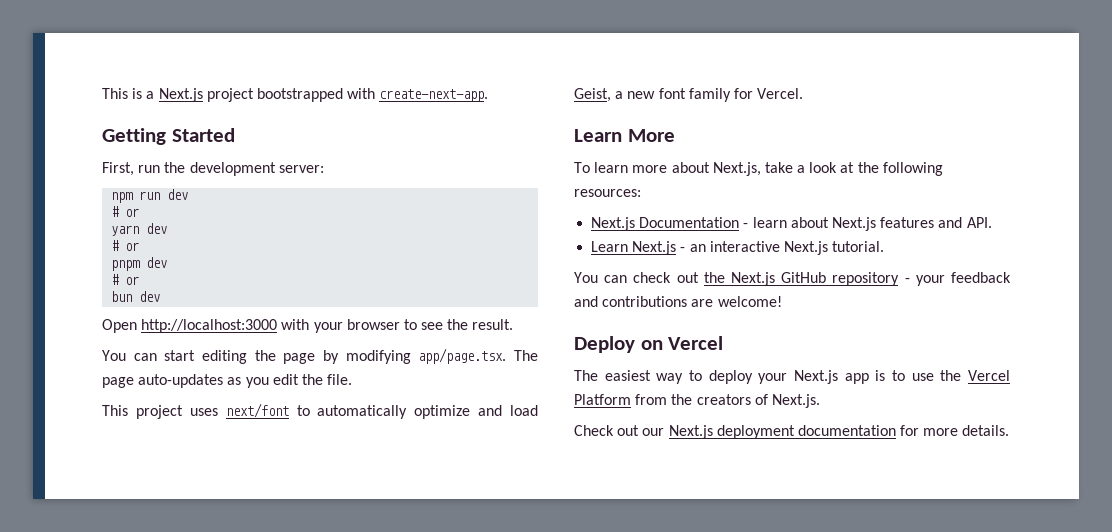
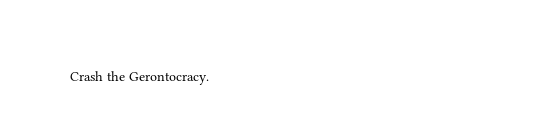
- This is a Next.js project bootstrapped with create-next-app.
- Getting Started
- First, run the development server:
- npm run dev
- # or
- yarn dev
- # or
- pnpm dev
- # or
- bun dev
- Open http://localhost:3000 with your browser to see the result.
- You can start editing the page by modifying app/page.tsx. The page auto-updates as you edit the file.
- This project uses next/font to automatically optimize and load Geist, a new font family for Vercel.
- Learn More
- To learn more about Next.js, take a look at the following resources:
- Next.js Documentation - learn about Next.js features and API.
- Learn Next.js - an interactive Next.js tutorial.
- You can check out the Next.js GitHub repository - your feedback and contributions are welcome!
- Deploy on Vercel
- The easiest way to deploy your Next.js app is to use the Vercel Platform from the creators of Next.js.
- Check out our Next.js deployment documentation for more details.
+ Crash the Gerontocracy.

